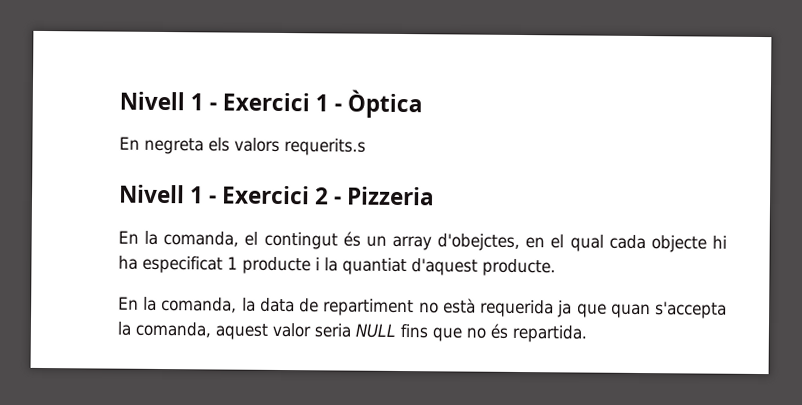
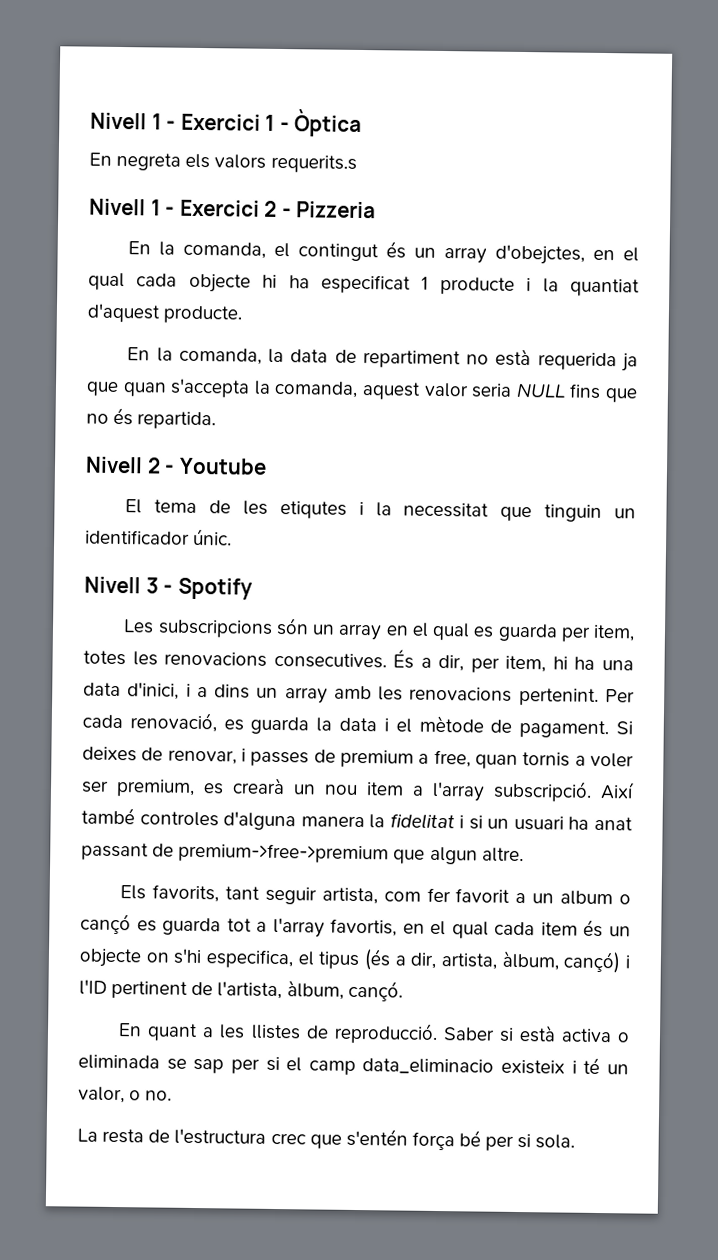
+ Nivell 2 - Youtube
+ El tema de les etiqutes i la necessitat que tinguin un identificador únic.
+ Nivell 3 - Spotify
+ Les subscripcions són un array en el qual es guarda per item, totes les renovacions consecutives. És a dir, per item, hi ha una data d'inici, i a dins un array amb les renovacions pertenint. Per cada renovació, es guarda la data i el mètode de pagament. Si deixes de renovar, i passes de premium a free, quan tornis a voler ser premium, es crearà un nou item a l'array subscripció. Així també controles d'alguna manera la fidelitat i si un usuari ha anat passant de premium->free->premium que algun altre.
+ Els favorits, tant seguir artista, com fer favorit a un album o cançó es guarda tot a l'array favortis, en el qual cada item és un objecte on s'hi especifica, el tipus (és a dir, artista, àlbum, cançó) i l'ID pertinent de l'artista, àlbum, cançó.
+ En quant a les llistes de reproducció. Saber si està activa o eliminada se sap per si el camp data_eliminacio existeix i té un valor, o no.
+ La resta de l'estructura crec que s'entén força bé per si sola.

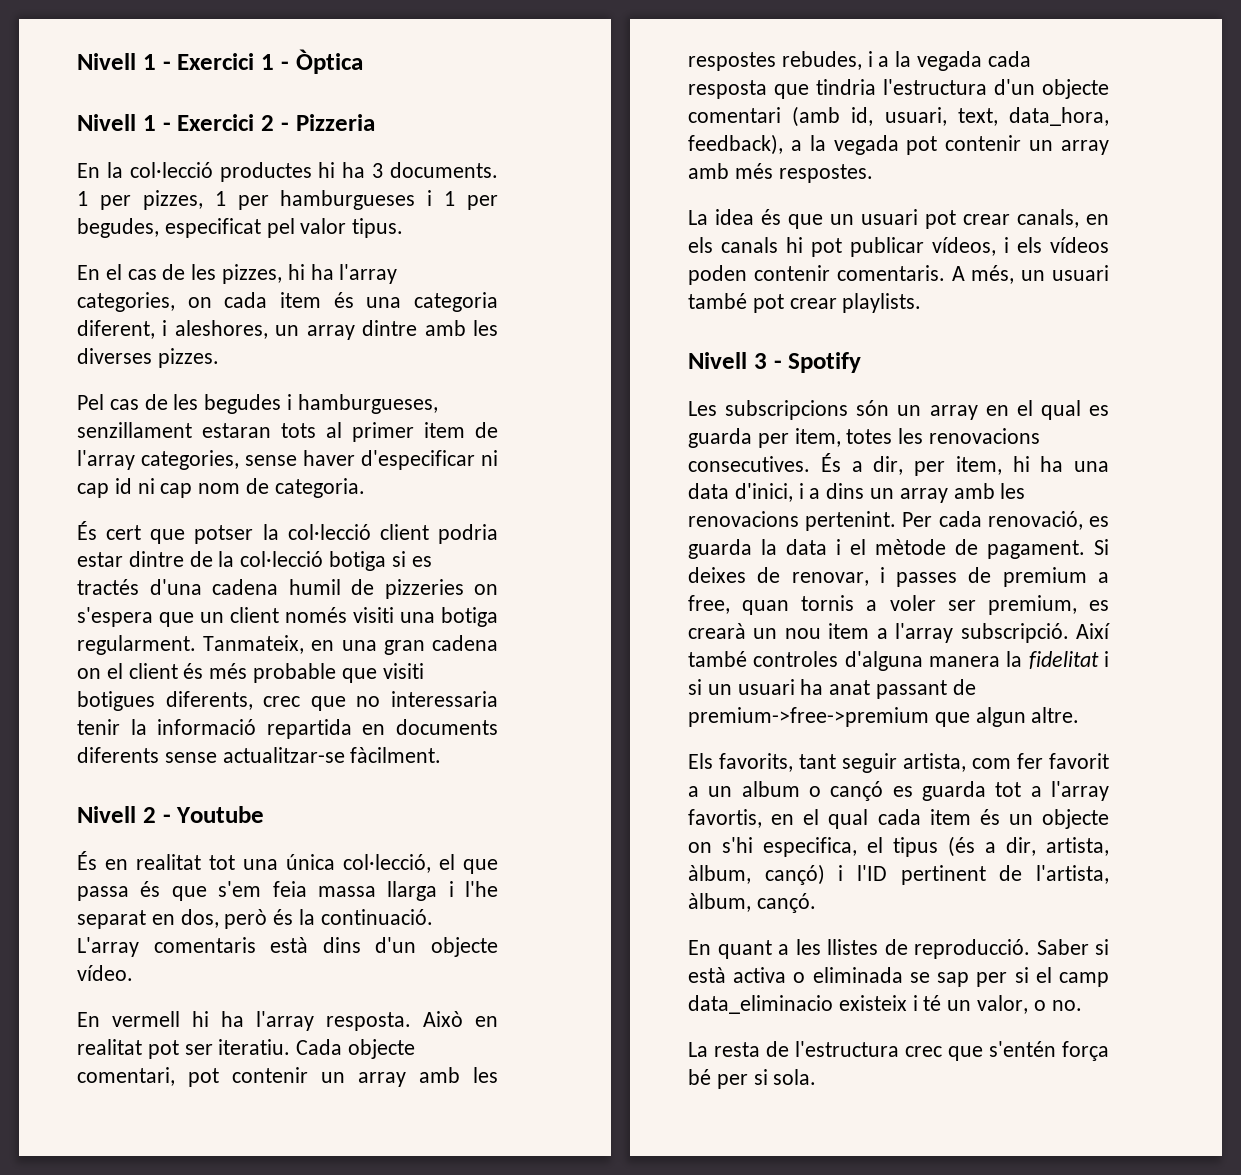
- En negreta els valors requerits.s
- En la comanda, el contingut és un array d'obejctes, en el qual cada objecte hi ha especificat 1 producte i la quantiat d'aquest producte.
- En la comanda, la data de repartiment no està requerida ja que quan s'accepta la comanda, aquest valor seria NULL fins que no és repartida.
+ En la col·lecció productes hi ha 3 documents. 1 per pizzes, 1 per hamburgueses i 1 per begudes, especificat pel valor tipus.
+ En el cas de les pizzes, hi ha l'array categories, on cada item és una categoria diferent, i aleshores, un array dintre amb les diverses pizzes.
+ Pel cas de les begudes i hamburgueses, senzillament estaran tots al primer item de l'array categories, sense haver d'especificar ni cap id ni cap nom de categoria.
+ És cert que potser la col·lecció client podria estar dintre de la col·lecció botiga si es tractés d'una cadena humil de pizzeries on s'espera que un client només visiti una botiga regularment. Tanmateix, en una gran cadena on el client és més probable que visiti botigues diferents, crec que no interessaria tenir la informació repartida en documents diferents sense actualitzar-se fàcilment.
  Nivell 2 - Youtube
- El tema de les etiqutes i la necessitat que tinguin un identificador únic.
+ És en realitat tot una única col·lecció, el que passa és que s'em feia massa llarga i l'he separat en dos, però és la continuació. L'array comentaris està dins d'un objecte vídeo.
+ En vermell hi ha l'array resposta. Això en realitat pot ser iteratiu. Cada objecte comentari, pot contenir un array amb les respostes rebudes, i a la vegada cada resposta que tindria l'estructura d'un objecte comentari (amb id, usuari, text, data_hora, feedback), a la vegada pot contenir un array amb més respostes.
+ La idea és que un usuari pot crear canals, en els canals hi pot publicar vídeos, i els vídeos poden contenir comentaris. A més, un usuari també pot crear playlists.

